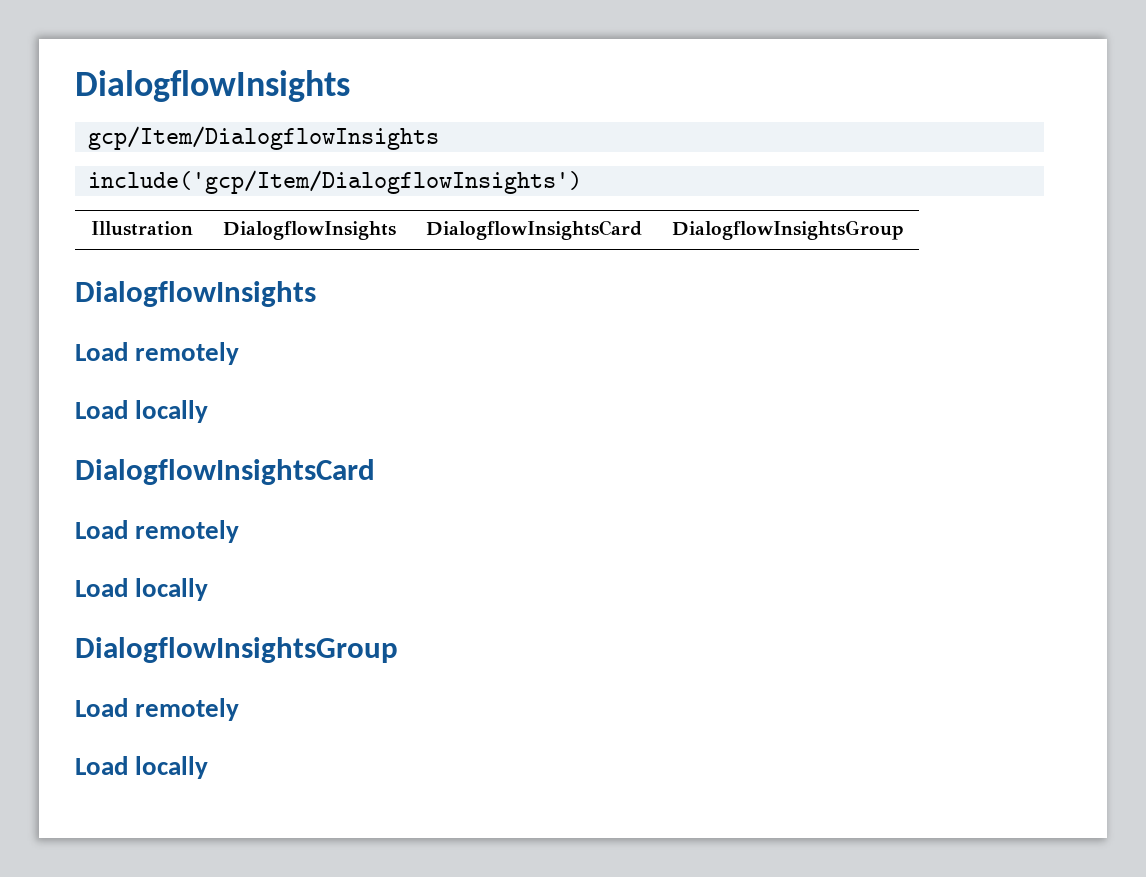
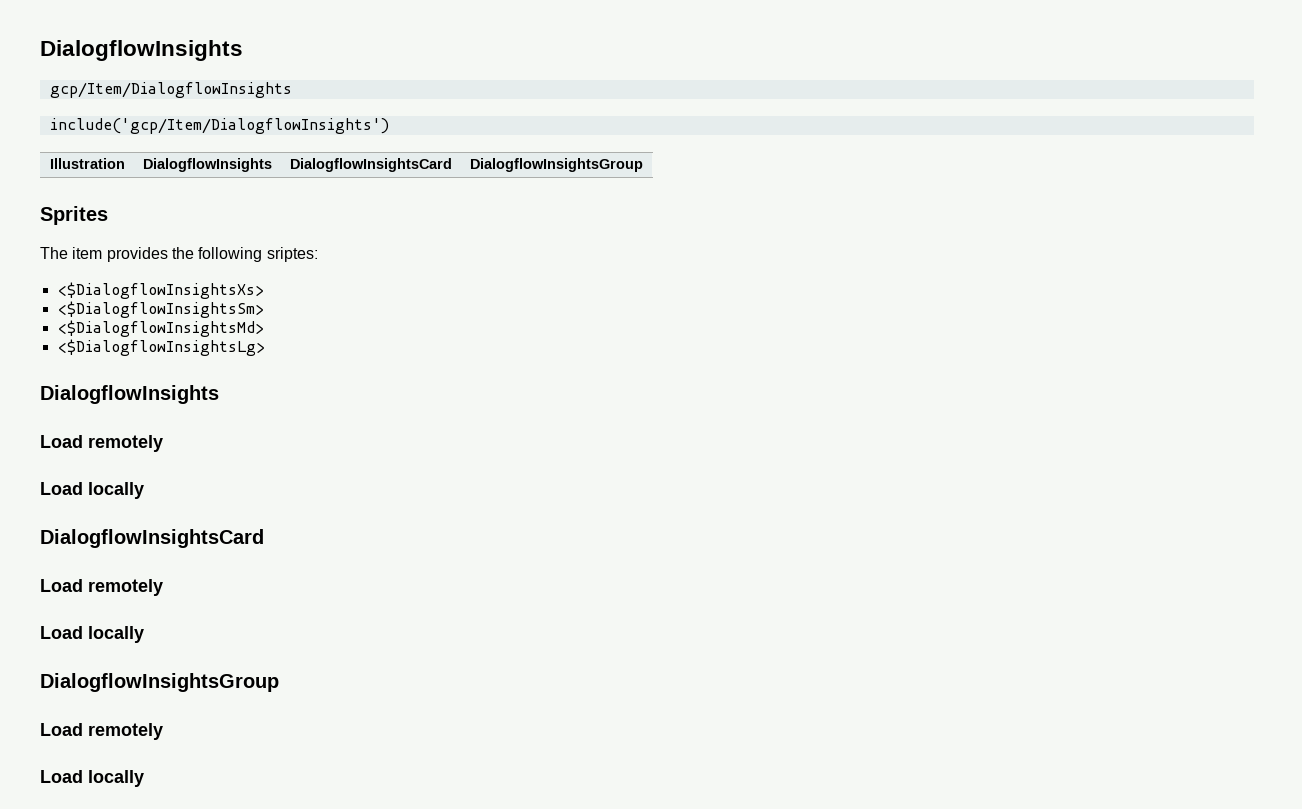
+ Sprites
+ The item provides the following sriptes:
+ <$DialogflowInsightsXs>
+ <$DialogflowInsightsSm>
+ <$DialogflowInsightsMd>
+ <$DialogflowInsightsLg>

